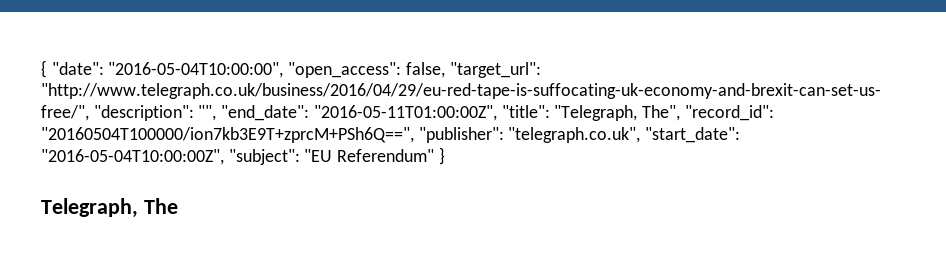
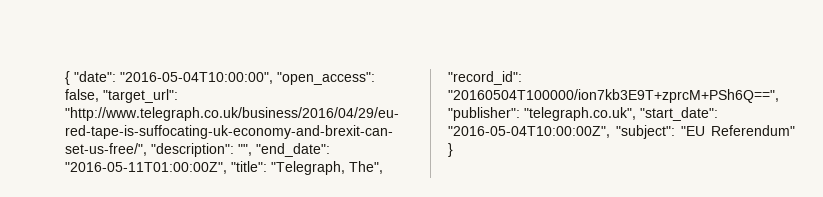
- Telegraph, The

